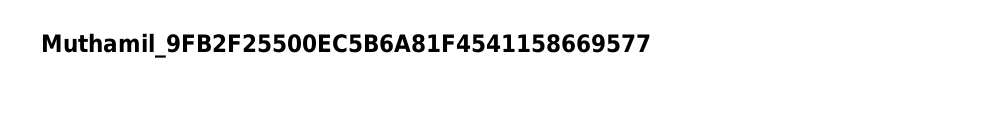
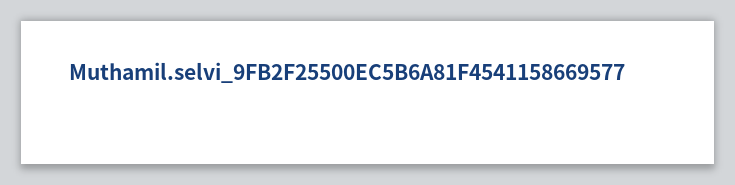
- Muthamil_9FB2F25500EC5B6A81F4541158669577
+ Muthamil.selvi_9FB2F25500EC5B6A81F4541158669577

